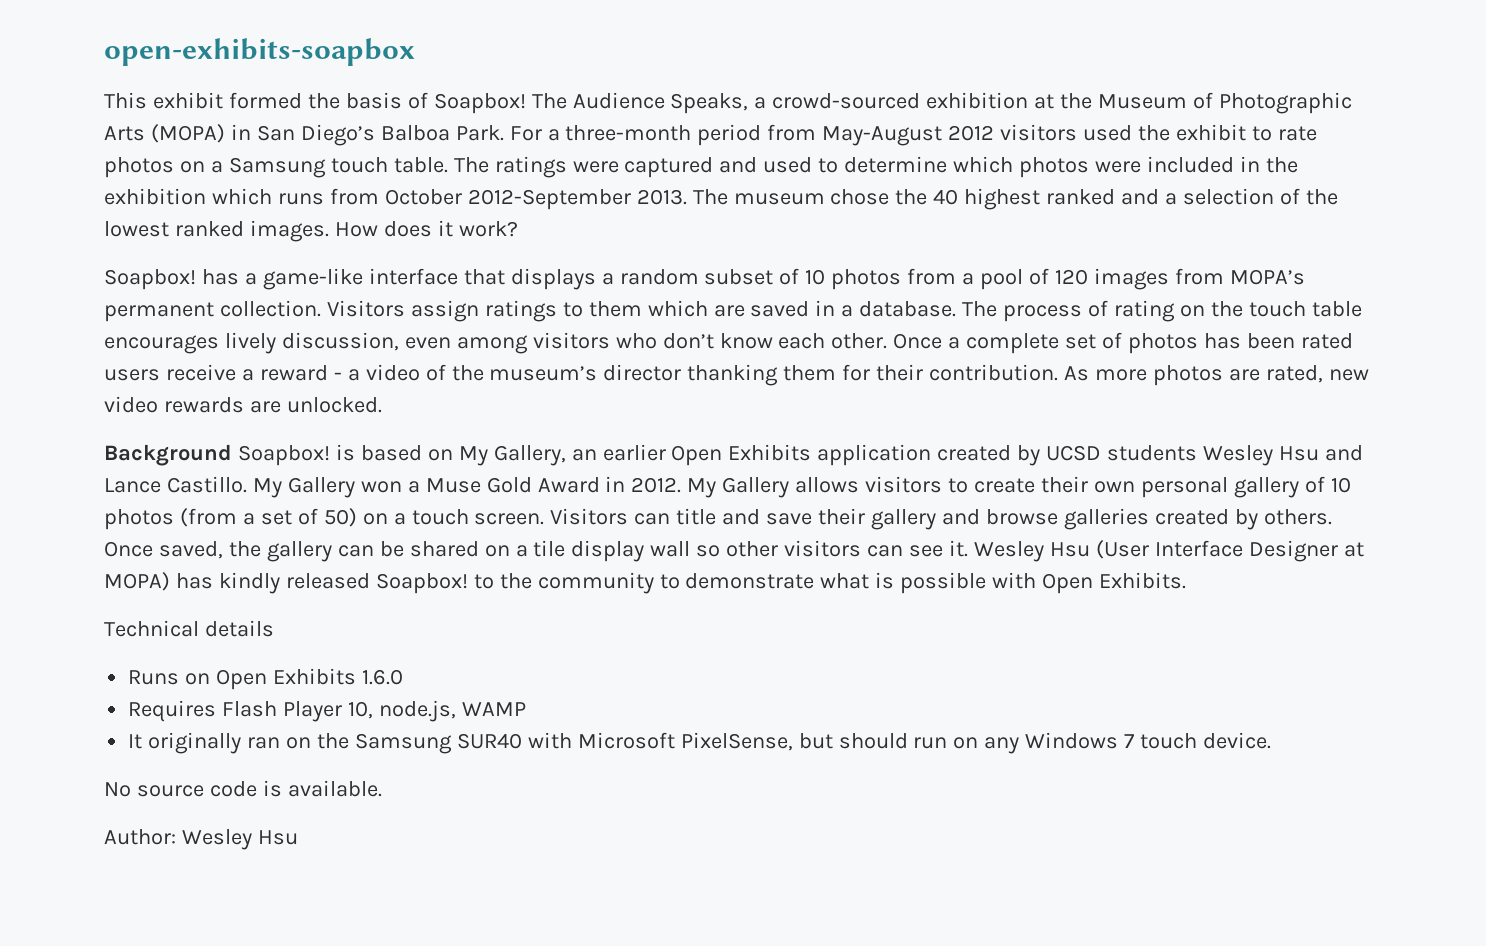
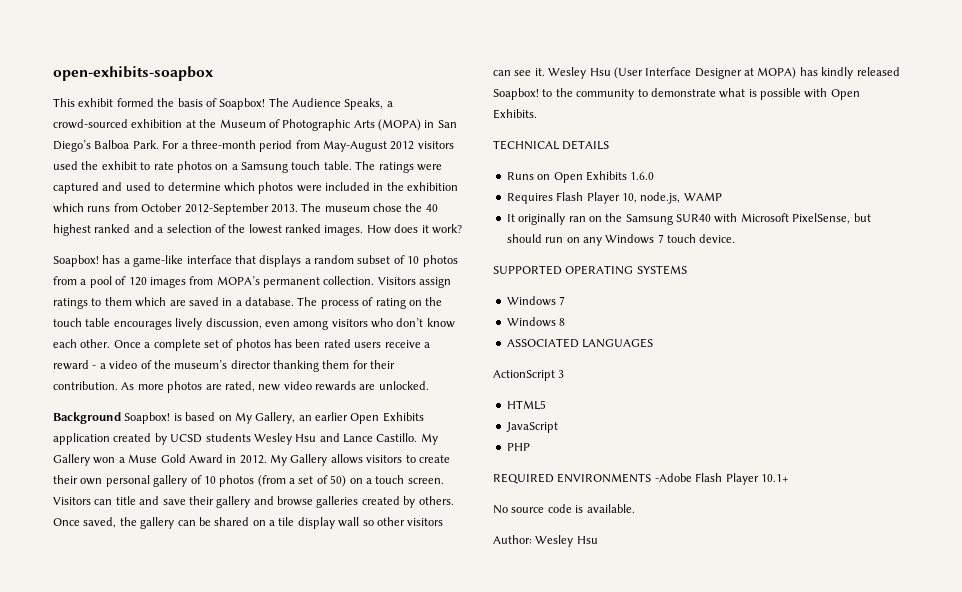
- Technical details
+ TECHNICAL DETAILS
+ SUPPORTED OPERATING SYSTEMS
+ Windows 7
+ Windows 8
+ ASSOCIATED LANGUAGES
+ ActionScript 3
+ HTML5
+ JavaScript
+ PHP
+ REQUIRED ENVIRONMENTS -Adobe Flash Player 10.1+

